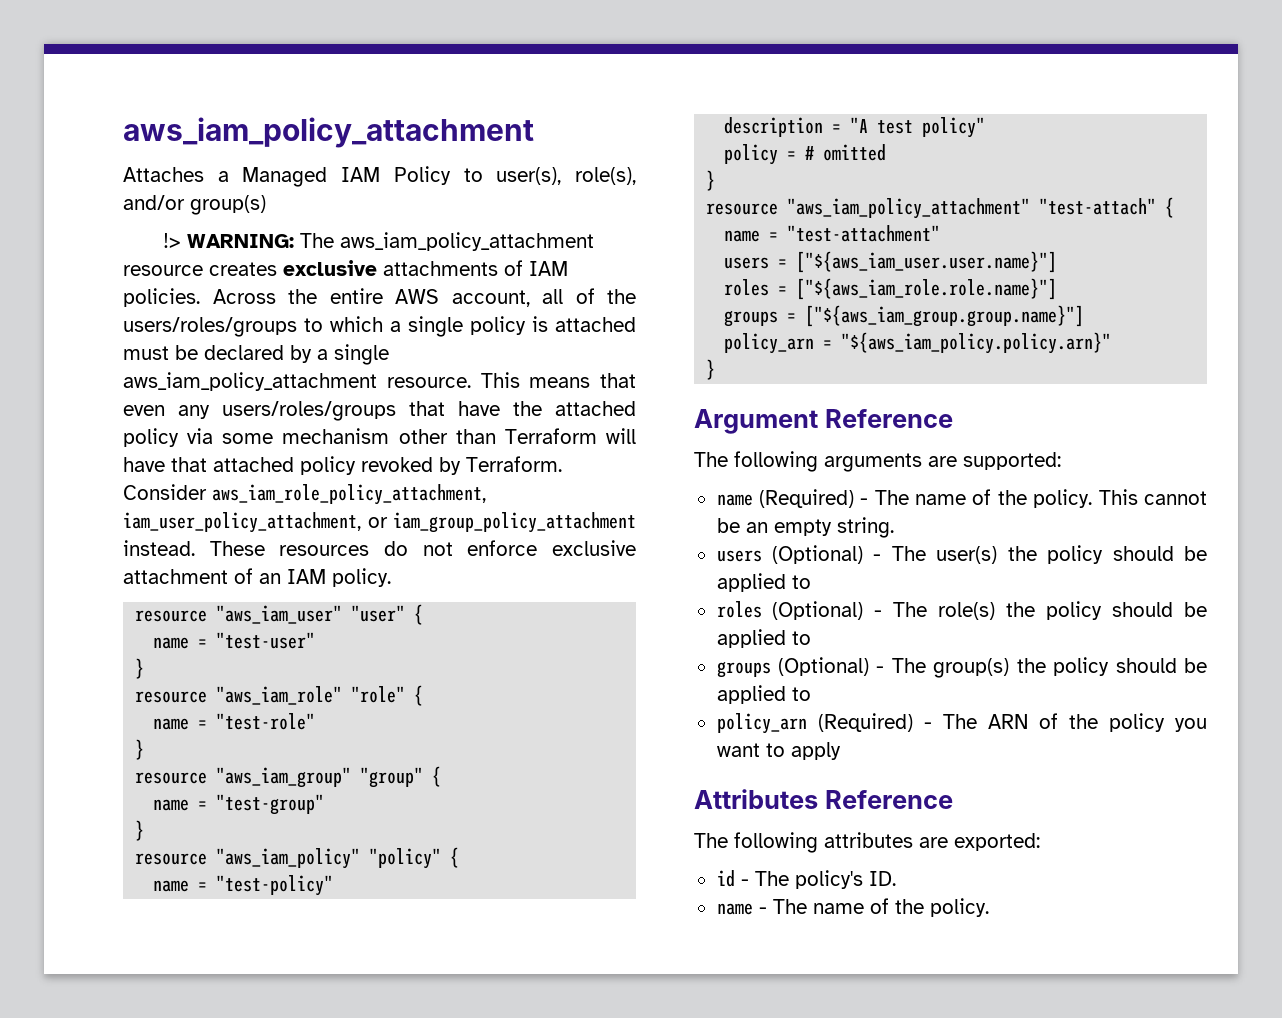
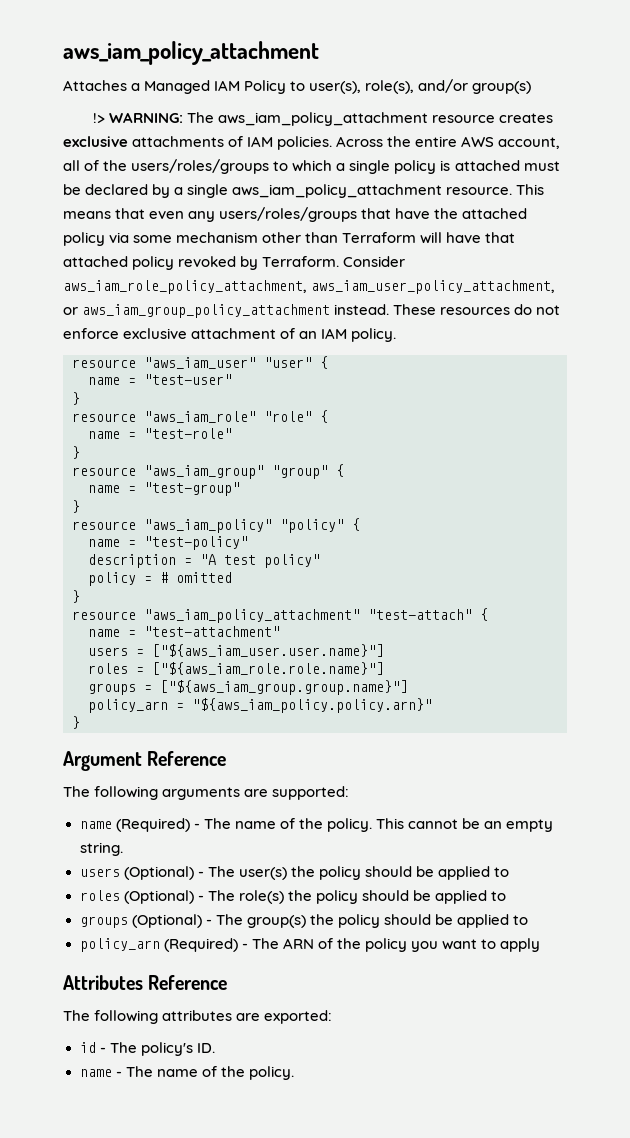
- Consider aws_iam_role_policy_attachment, iam_user_policy_attachment, or iam_group_policy_attachment instead.
+ Consider aws_iam_role_policy_attachment, aws_iam_user_policy_attachment, or aws_iam_group_policy_attachment instead.

